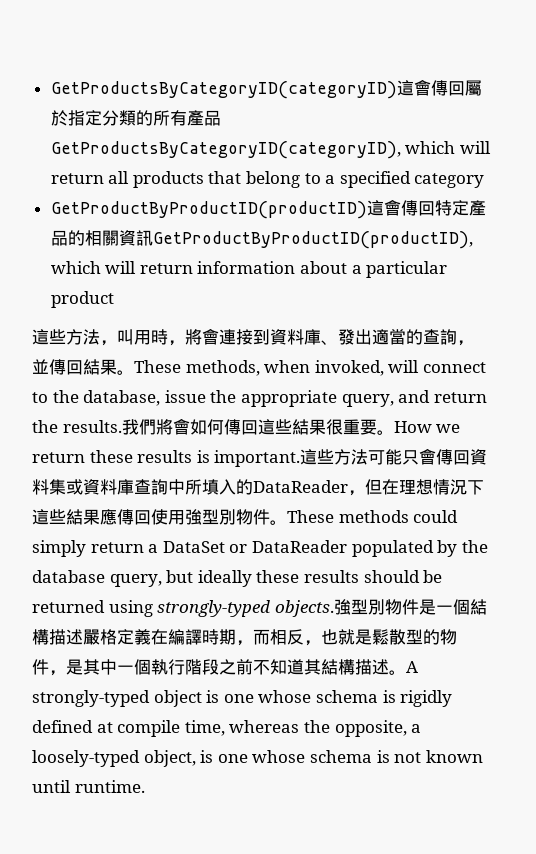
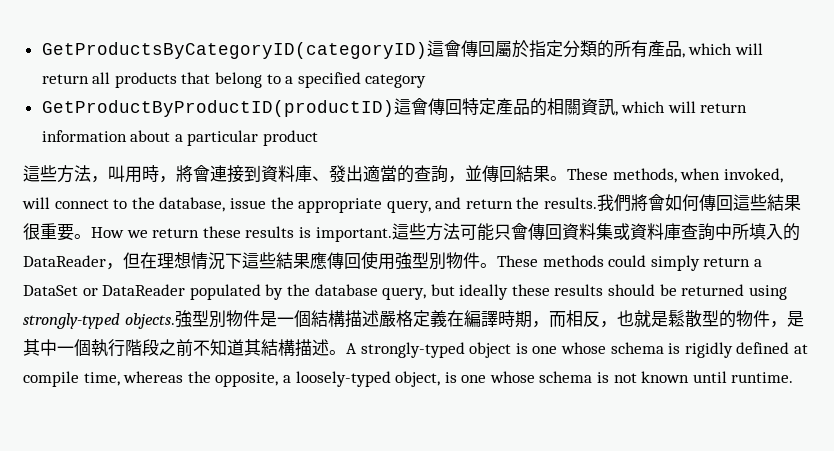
- GetProductsByCategoryID(categoryID)這會傳回屬於指定分類的所有產品GetProductsByCategoryID(categoryID), which will return all products that belong to a specified category
+ GetProductsByCategoryID(categoryID)這會傳回屬於指定分類的所有產品, which will return all products that belong to a specified category
- GetProductByProductID(productID)這會傳回特定產品的相關資訊GetProductByProductID(productID), which will return information about a particular product
+ GetProductByProductID(productID)這會傳回特定產品的相關資訊, which will return information about a particular product

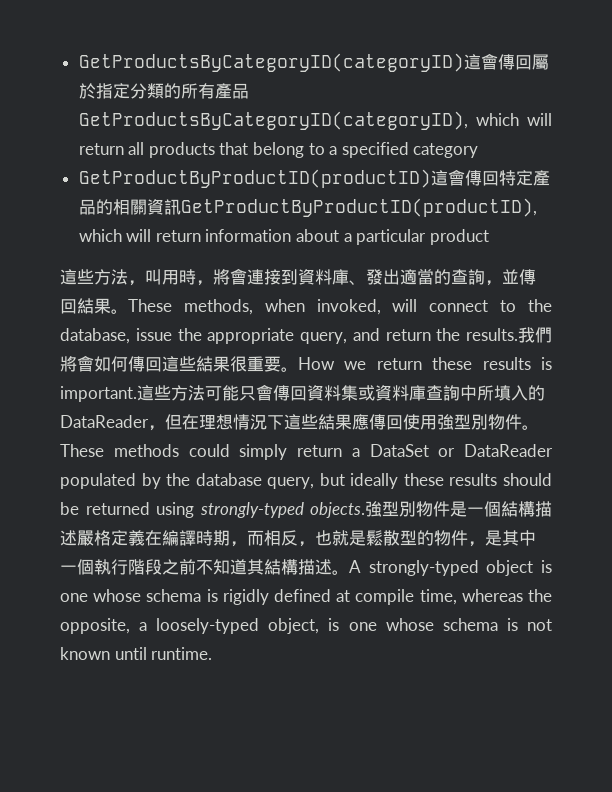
- GetProductsByCategoryID(categoryID)這會傳回屬於指定分類的所有產品, which will return all products that belong to a specified category
+ GetProductsByCategoryID(categoryID)這會傳回屬於指定分類的所有產品GetProductsByCategoryID(categoryID), which will return all products that belong to a specified category
- GetProductByProductID(productID)這會傳回特定產品的相關資訊, which will return information about a particular product
+ GetProductByProductID(productID)這會傳回特定產品的相關資訊GetProductByProductID(productID), which will return information about a particular product

